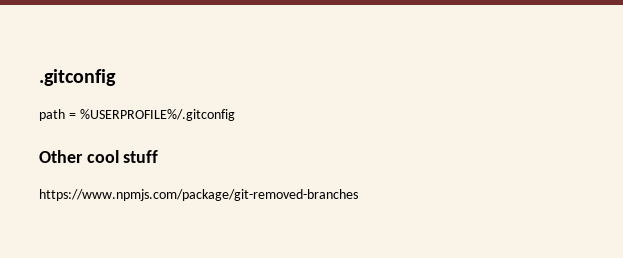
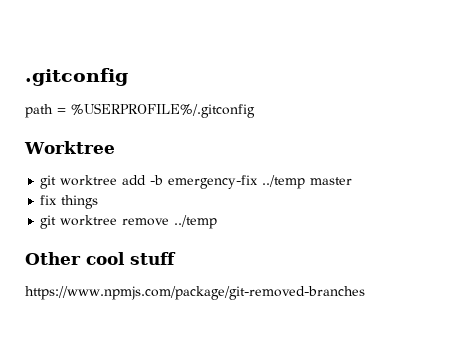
+ Worktree
+ git worktree add -b emergency-fix ../temp master
+ fix things
+ git worktree remove ../temp

